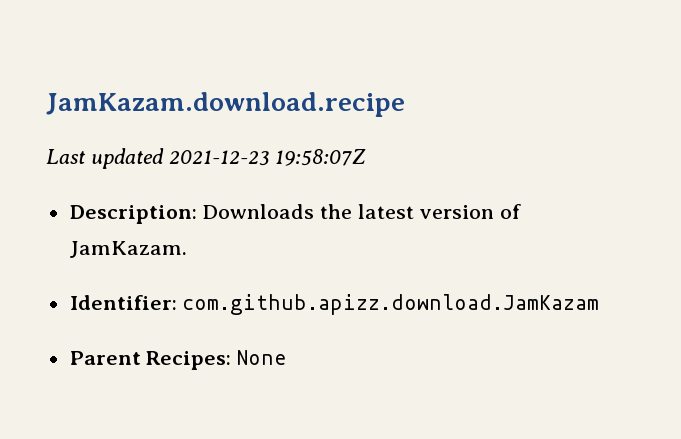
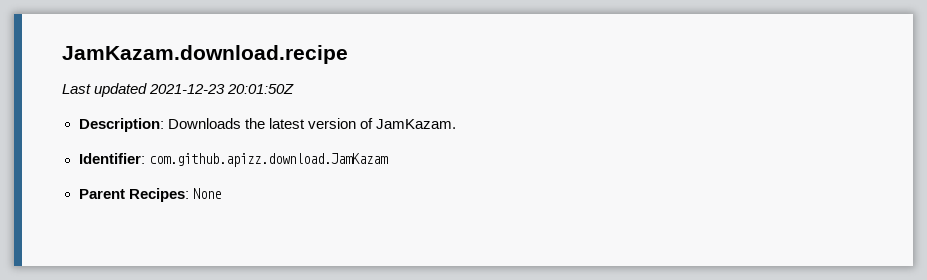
- Last updated 2021-12-23 19:58:07Z
+ Last updated 2021-12-23 20:01:50Z

